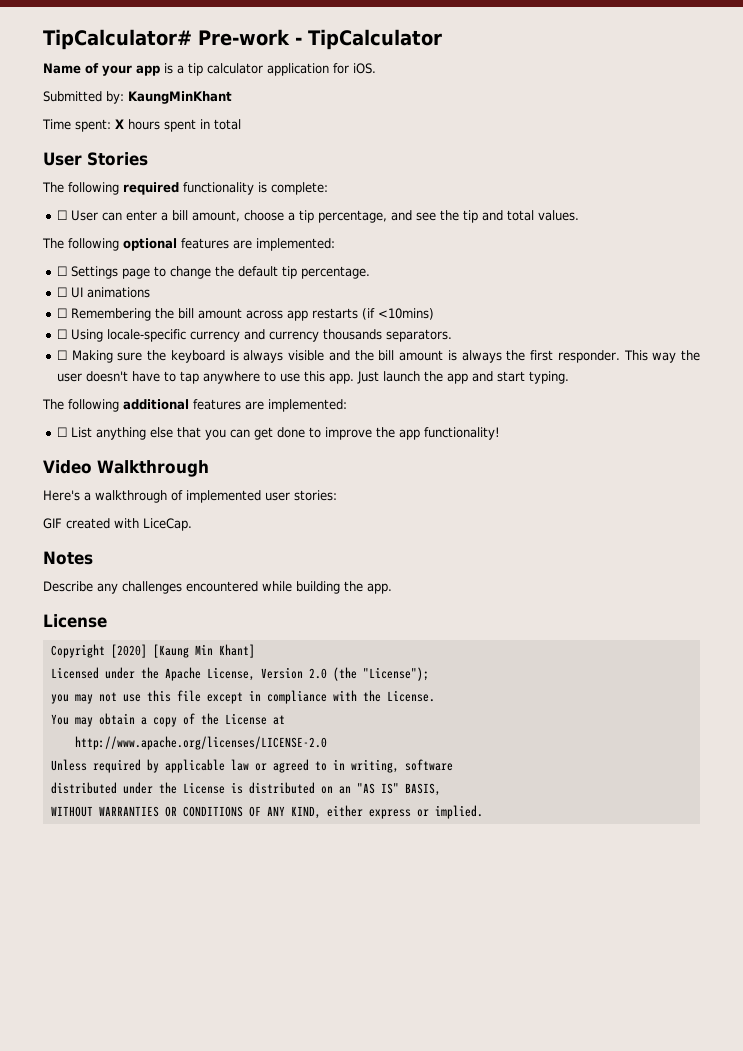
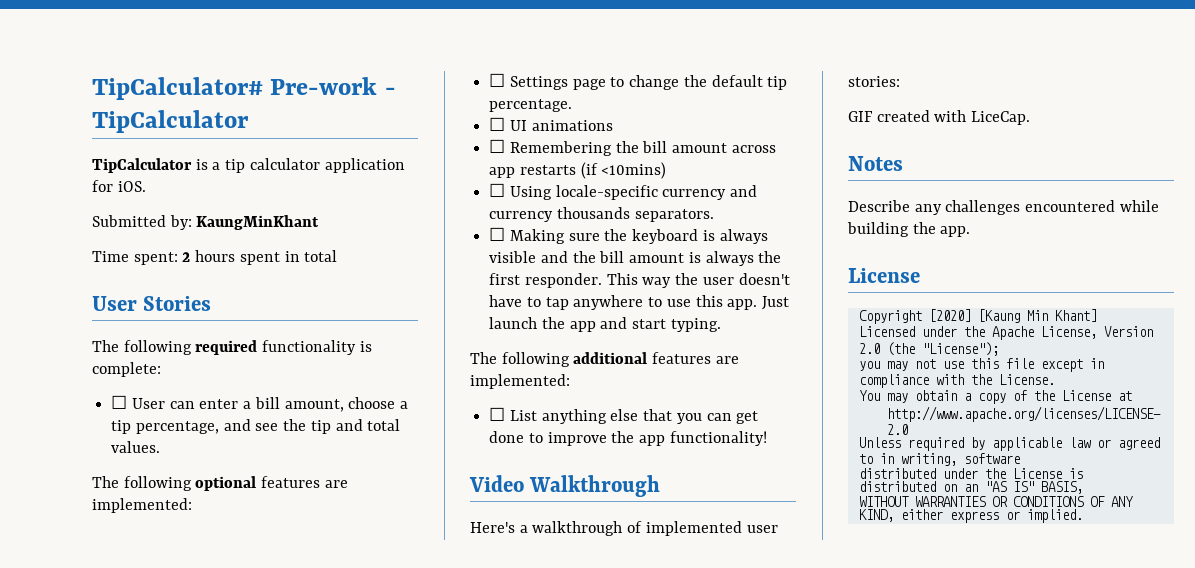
- Name of your app is a tip calculator application for iOS.
+ TipCalculator is a tip calculator application for iOS.
- Time spent: X hours spent in total
+ Time spent: 2 hours spent in total

